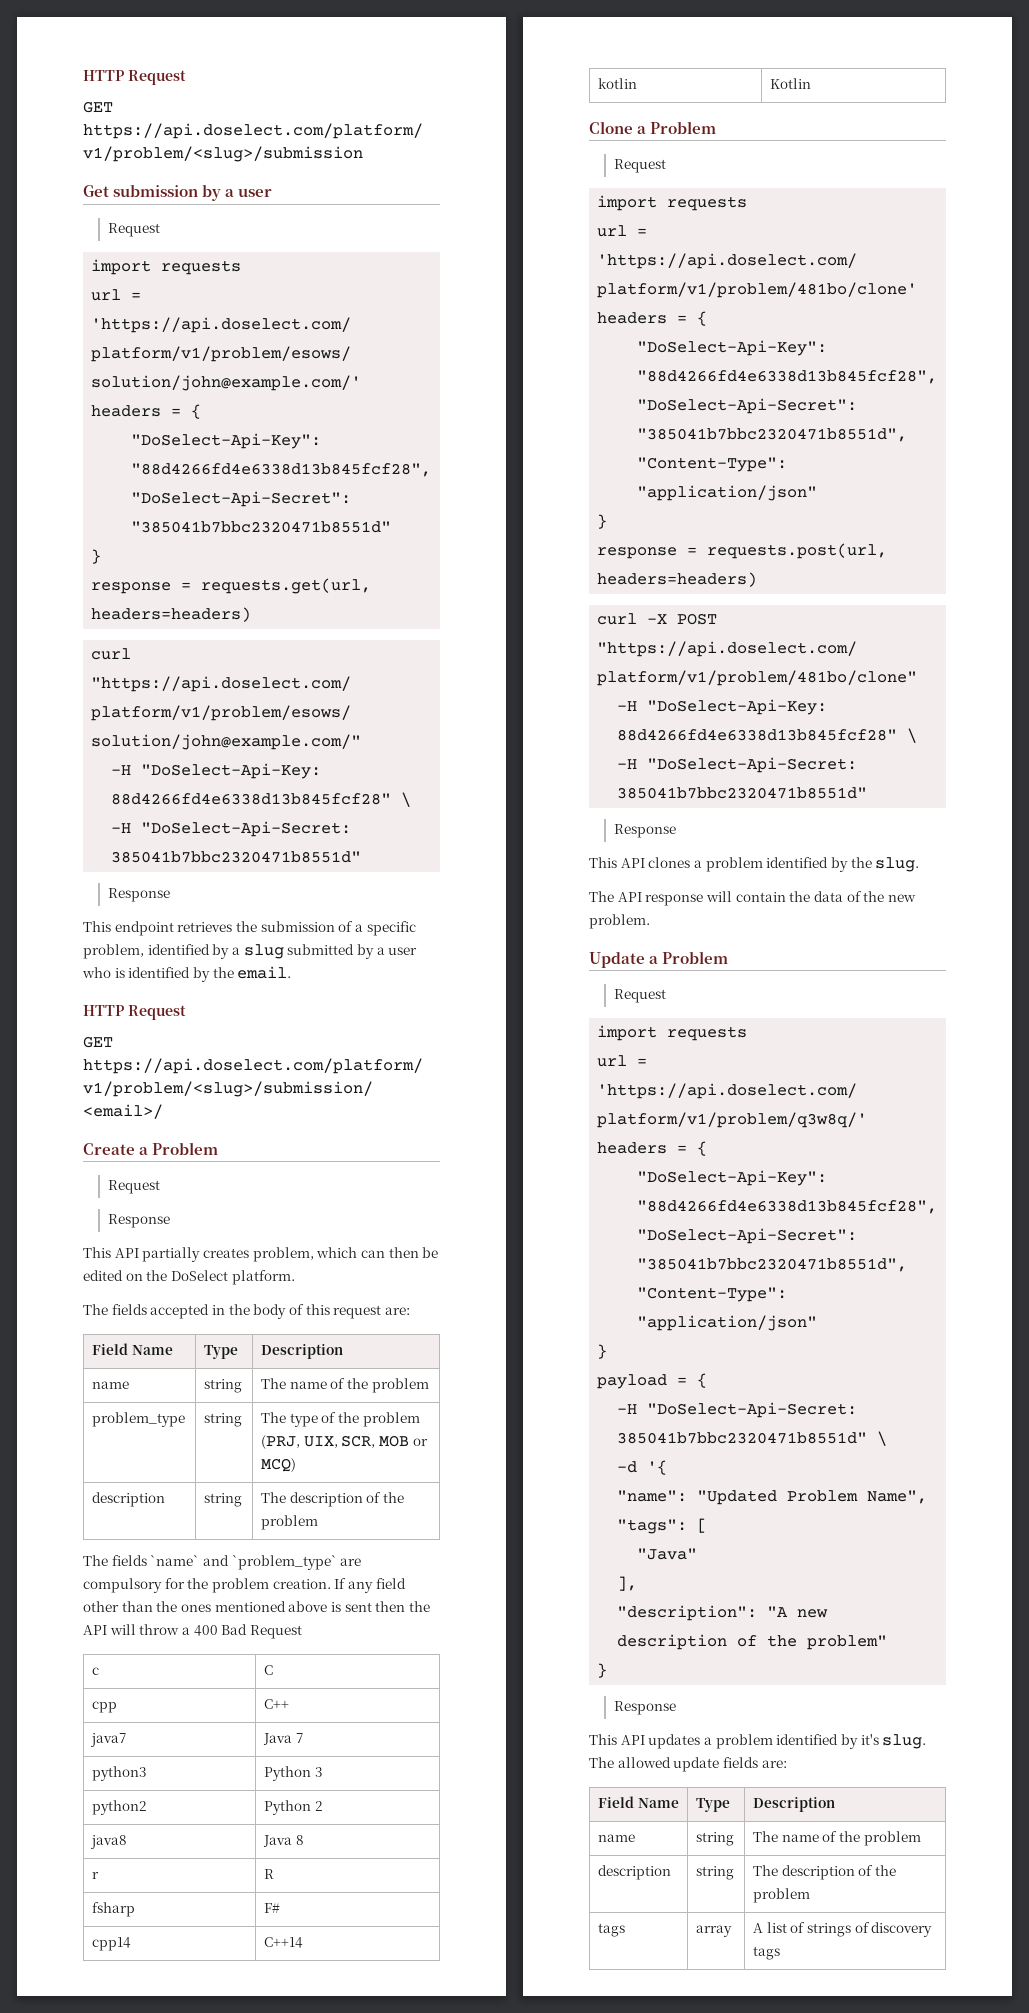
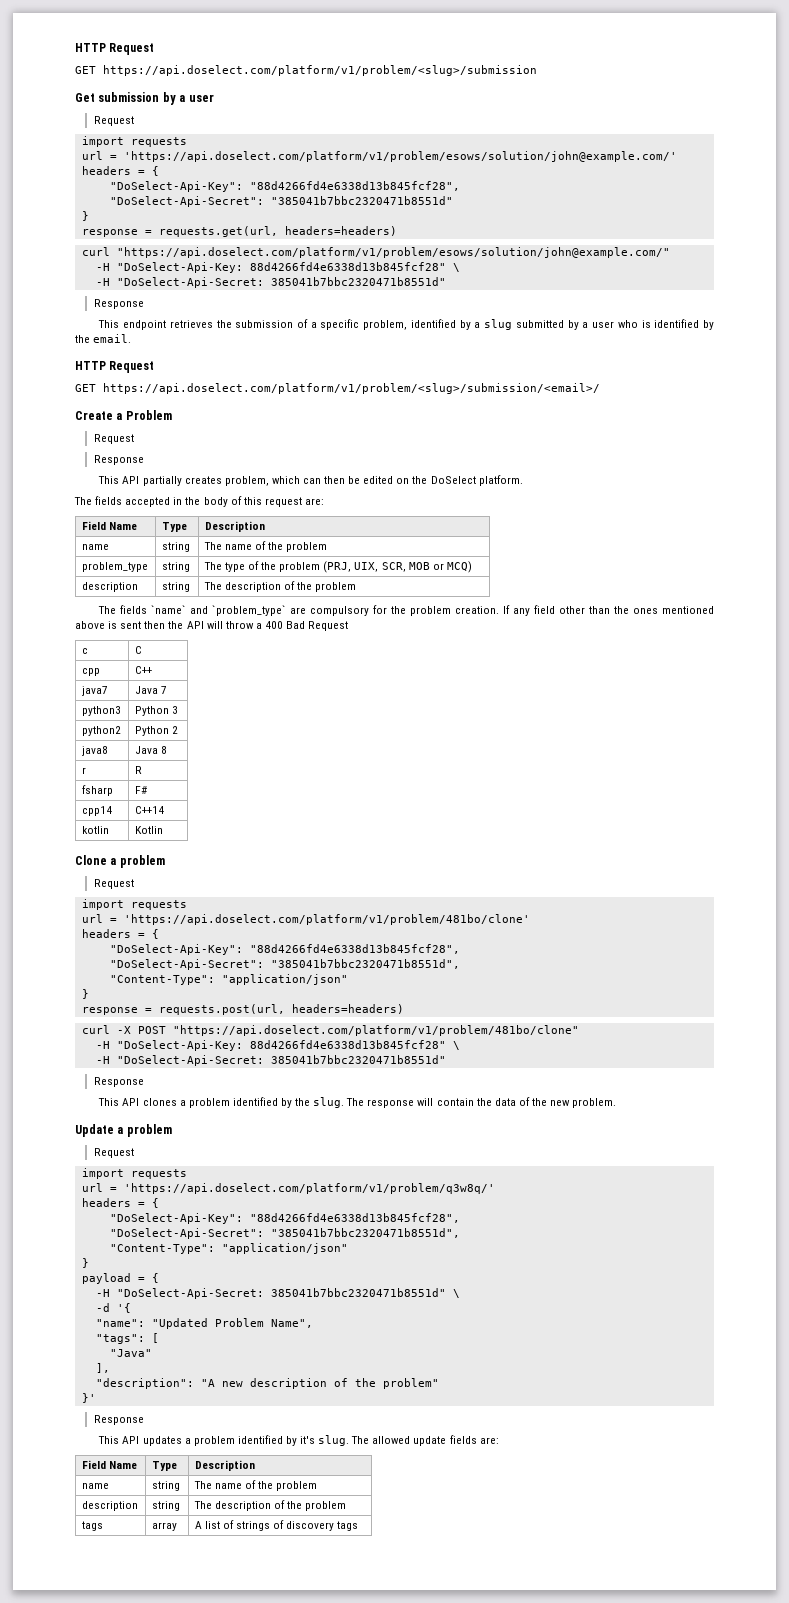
- Clone a Problem
+ Clone a problem
- This API clones a problem identified by the slug.
- The API response will contain the data of the new problem.
+ This API clones a problem identified by the slug. The response will contain the data of the new problem.
- Update a Problem
+ Update a problem
  "description": "A new description of the problem"
- }
+ }'

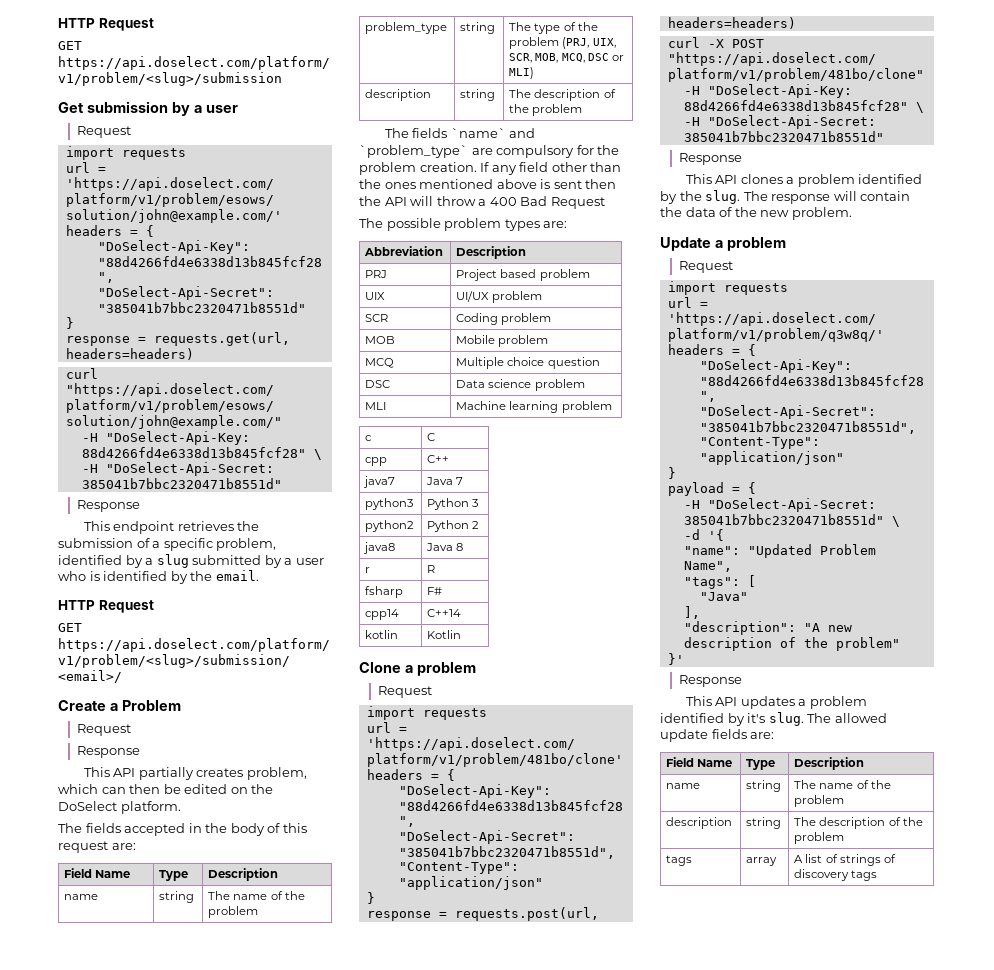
- problem_type | string | The type of the problem (PRJ, UIX, SCR, MOB or MCQ)
+ problem_type | string | The type of the problem (PRJ, UIX, SCR, MOB, MCQ, DSC or MLI)
+ The possible problem types are:
+ Abbreviation | Description
+ PRJ | Project based problem
+ UIX | UI/UX problem
+ SCR | Coding problem
+ MOB | Mobile problem
+ MCQ | Multiple choice question
+ DSC | Data science problem
+ MLI | Machine learning problem

